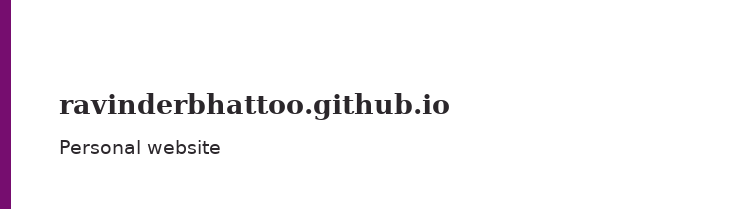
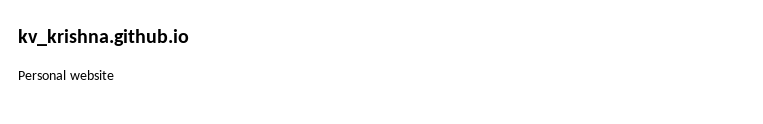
- ravinderbhattoo.github.io
+ kv_krishna.github.io

